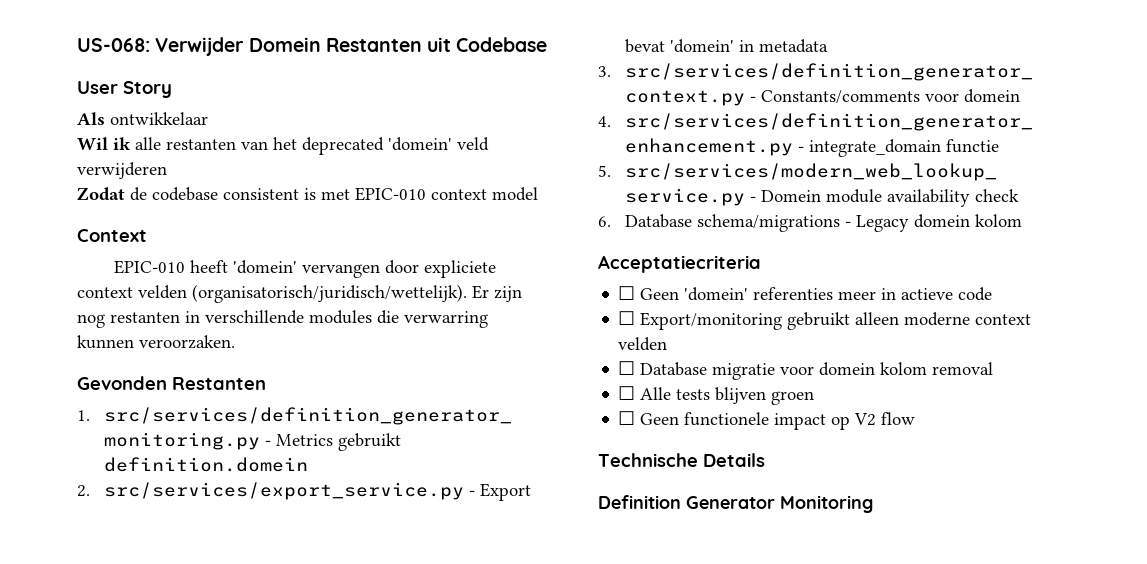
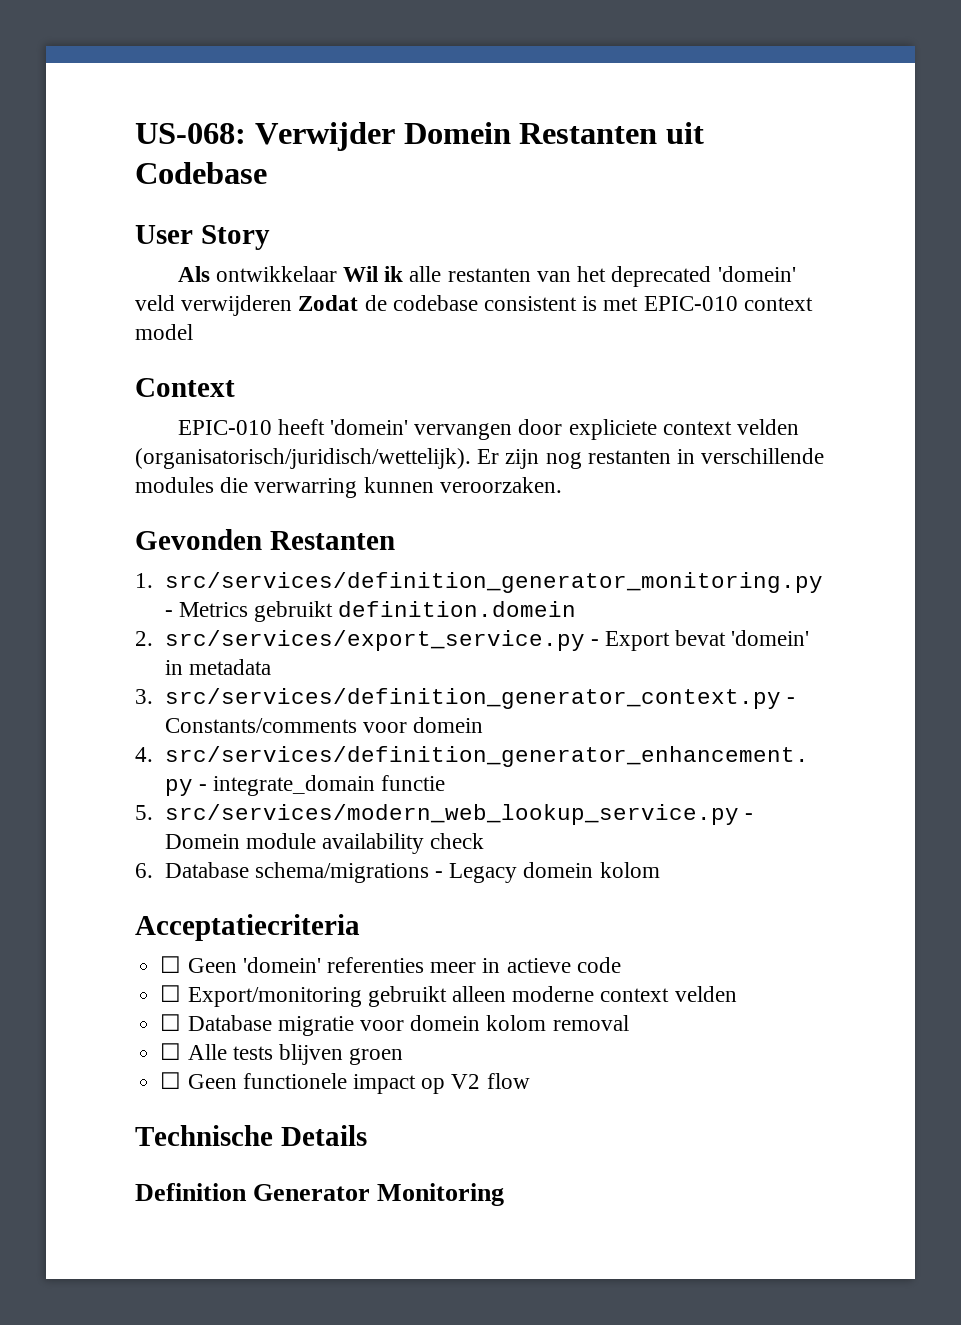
- Als ontwikkelaar
- Wil ik alle restanten van het deprecated 'domein' veld verwijderen
- Zodat de codebase consistent is met EPIC-010 context model
+ Als ontwikkelaar Wil ik alle restanten van het deprecated 'domein' veld verwijderen Zodat de codebase consistent is met EPIC-010 context model

